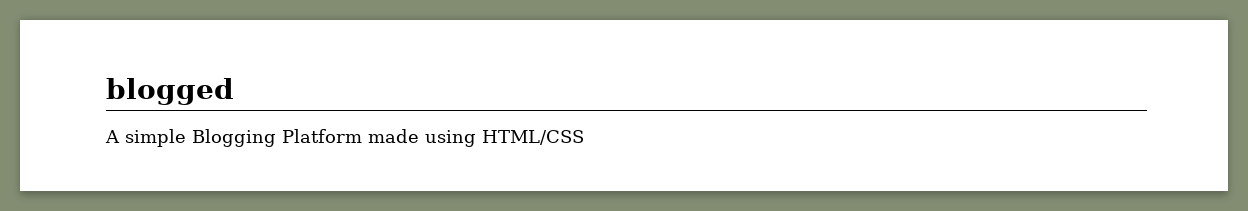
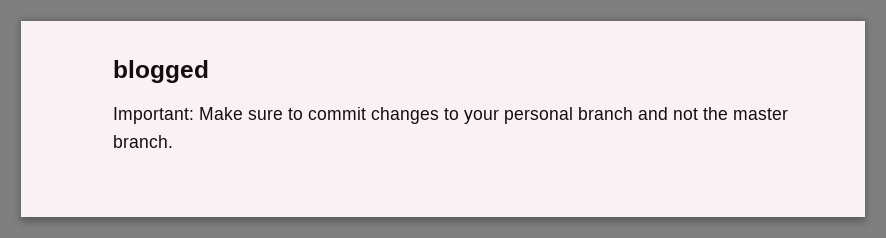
- A simple Blogging Platform made using HTML/CSS
+ Important: Make sure to commit changes to your personal branch and not the master branch.

